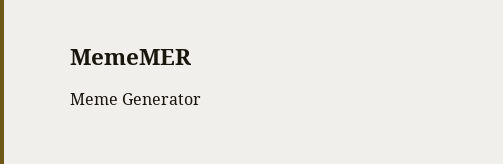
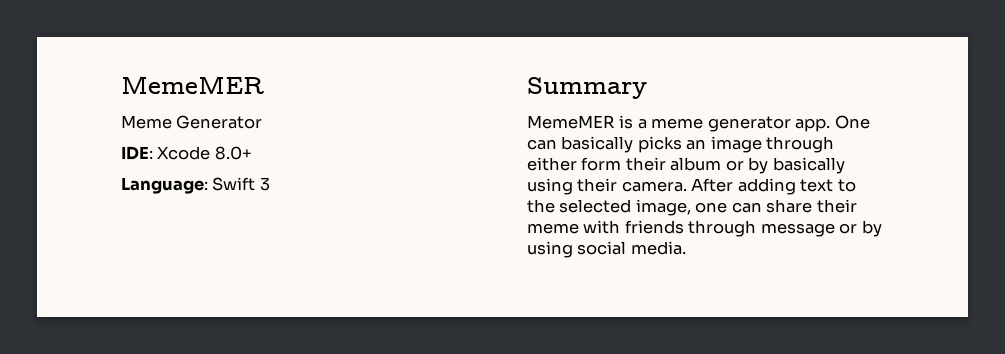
+ IDE: Xcode 8.0+
+ Language: Swift 3
+ Summary
+ MemeMER is a meme generator app. One can basically picks an image through either form their album or by basically using their camera. After adding text to the selected image, one can share their meme with friends through message or by using social media.

